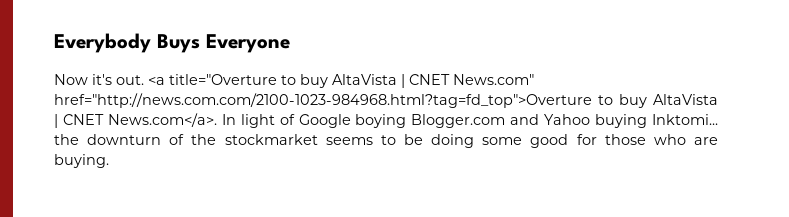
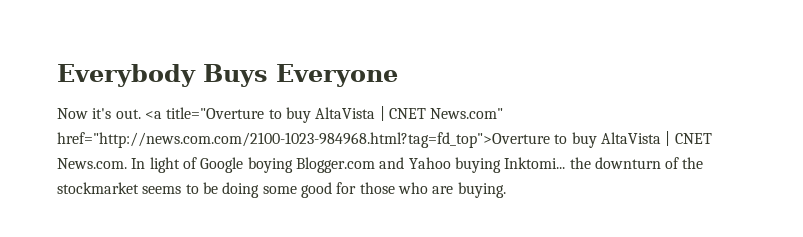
- <a title="Overture to buy AltaVista | CNET News.com" href="http://news.com.com/2100-1023-984968.html?tag=fd_top">Overture to buy AltaVista | CNET News.com</a>. In light of Google boying Blogger.com and Yahoo buying Inktomi... the downturn of the stockmarket seems to be doing some good for those who are buying.
+ <a title="Overture to buy AltaVista | CNET News.com" href="http://news.com.com/2100-1023-984968.html?tag=fd_top">Overture to buy AltaVista | CNET News.com. In light of Google boying Blogger.com and Yahoo buying Inktomi... the downturn of the stockmarket seems to be doing some good for those who are buying.

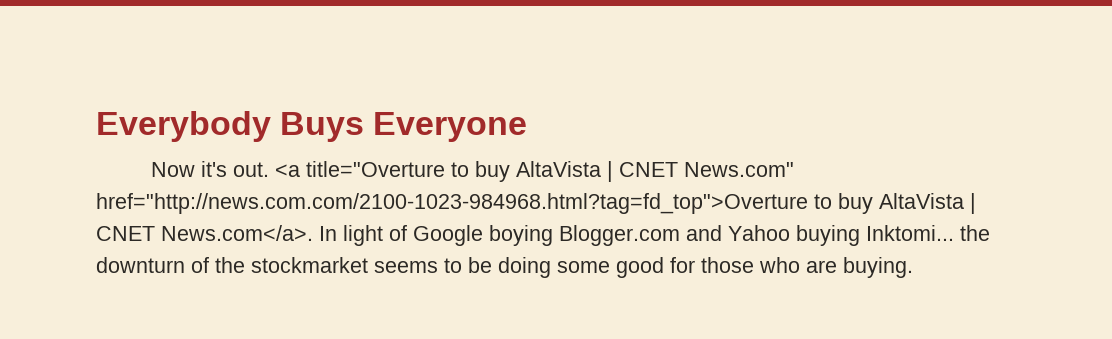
- <a title="Overture to buy AltaVista | CNET News.com" href="http://news.com.com/2100-1023-984968.html?tag=fd_top">Overture to buy AltaVista | CNET News.com. In light of Google boying Blogger.com and Yahoo buying Inktomi... the downturn of the stockmarket seems to be doing some good for those who are buying.
+ <a title="Overture to buy AltaVista | CNET News.com" href="http://news.com.com/2100-1023-984968.html?tag=fd_top">Overture to buy AltaVista | CNET News.com</a>. In light of Google boying Blogger.com and Yahoo buying Inktomi... the downturn of the stockmarket seems to be doing some good for those who are buying.

